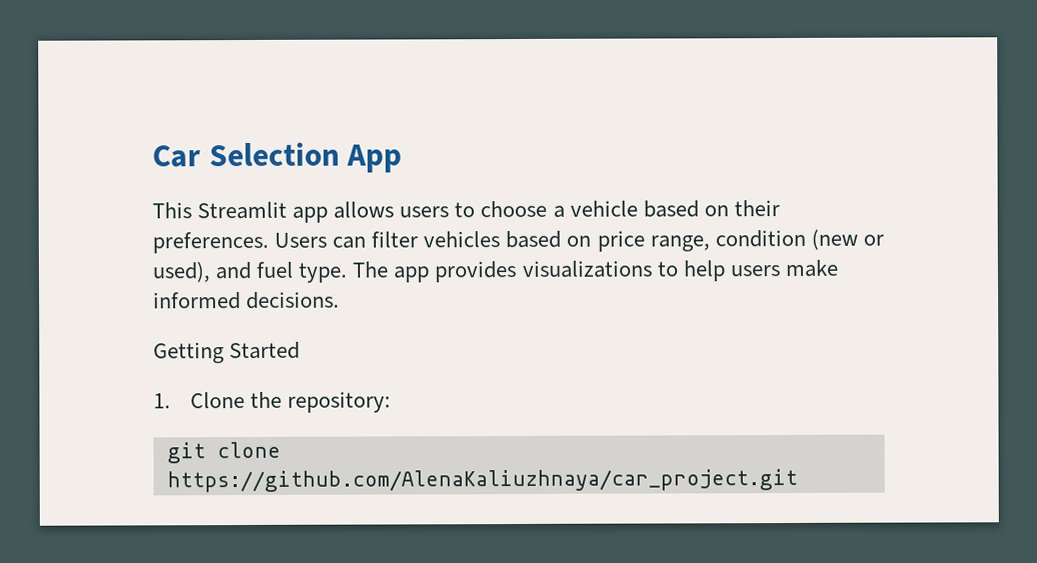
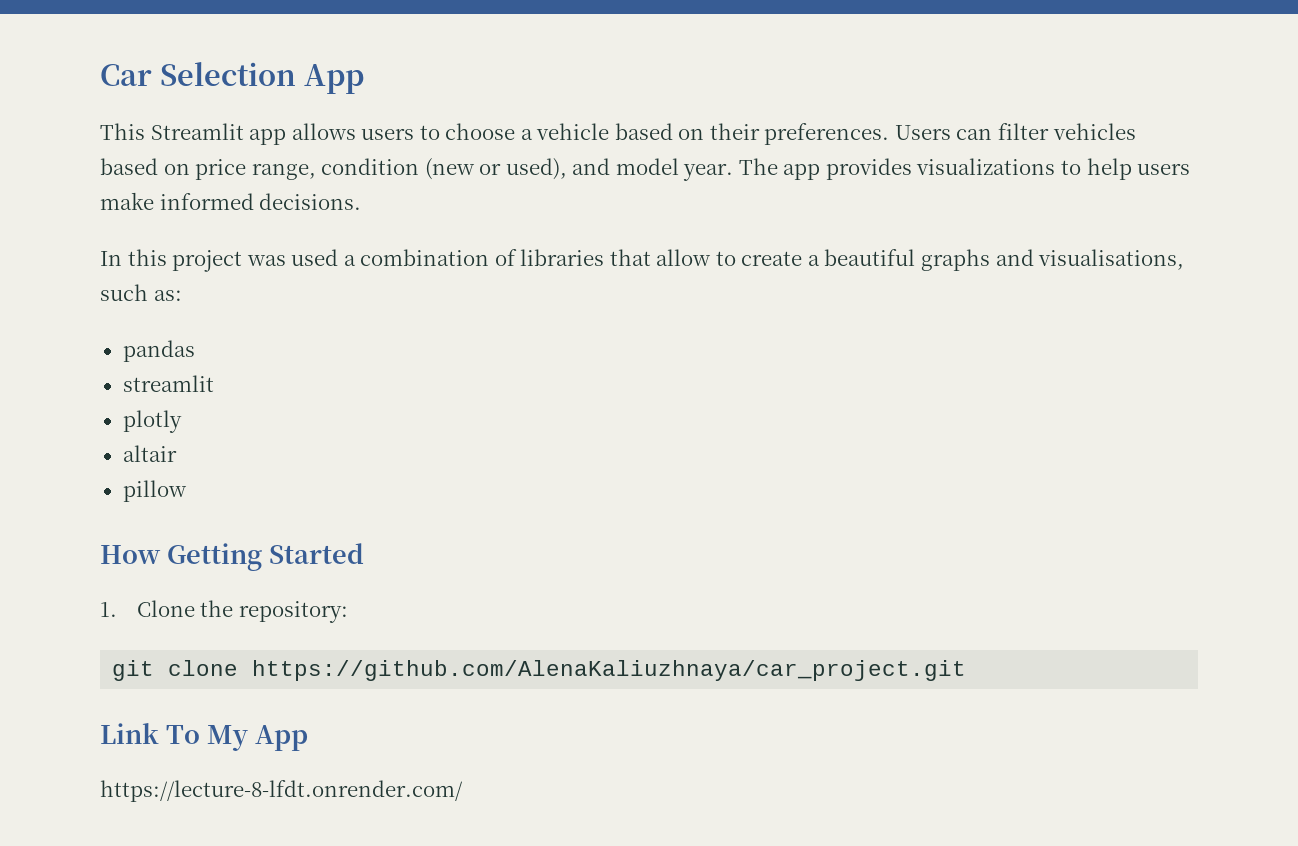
- Users can filter vehicles based on price range, condition (new or used), and fuel type.
+ Users can filter vehicles based on price range, condition (new or used), and model year.
- Getting Started
+ In this project was used a combination of libraries that allow to create a beautiful graphs and visualisations, such as:
+ pandas
+ streamlit
+ plotly
+ altair
+ pillow
+ How Getting Started
+ Link To My App
+ https://lecture-8-lfdt.onrender.com/

